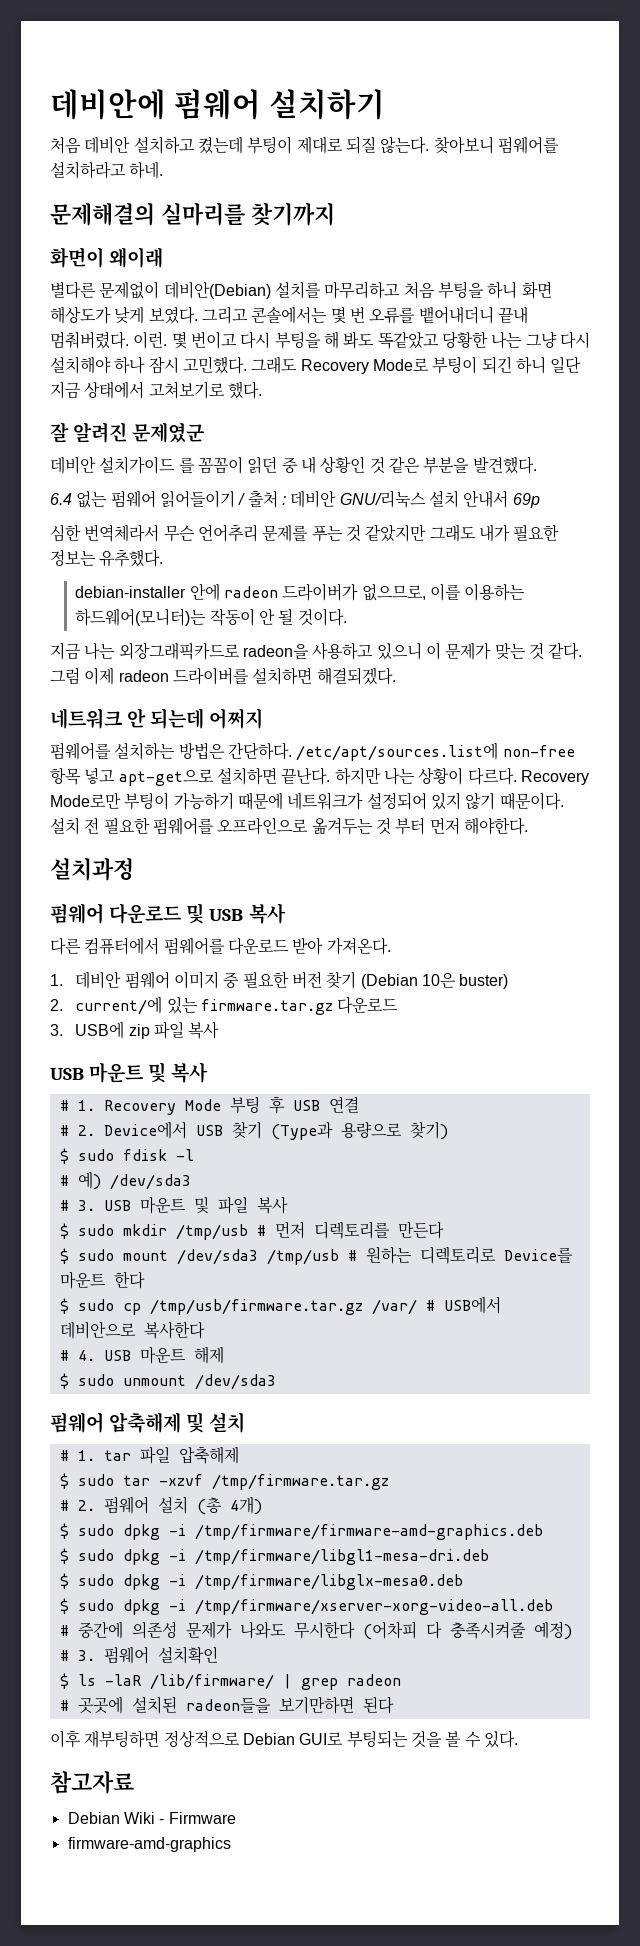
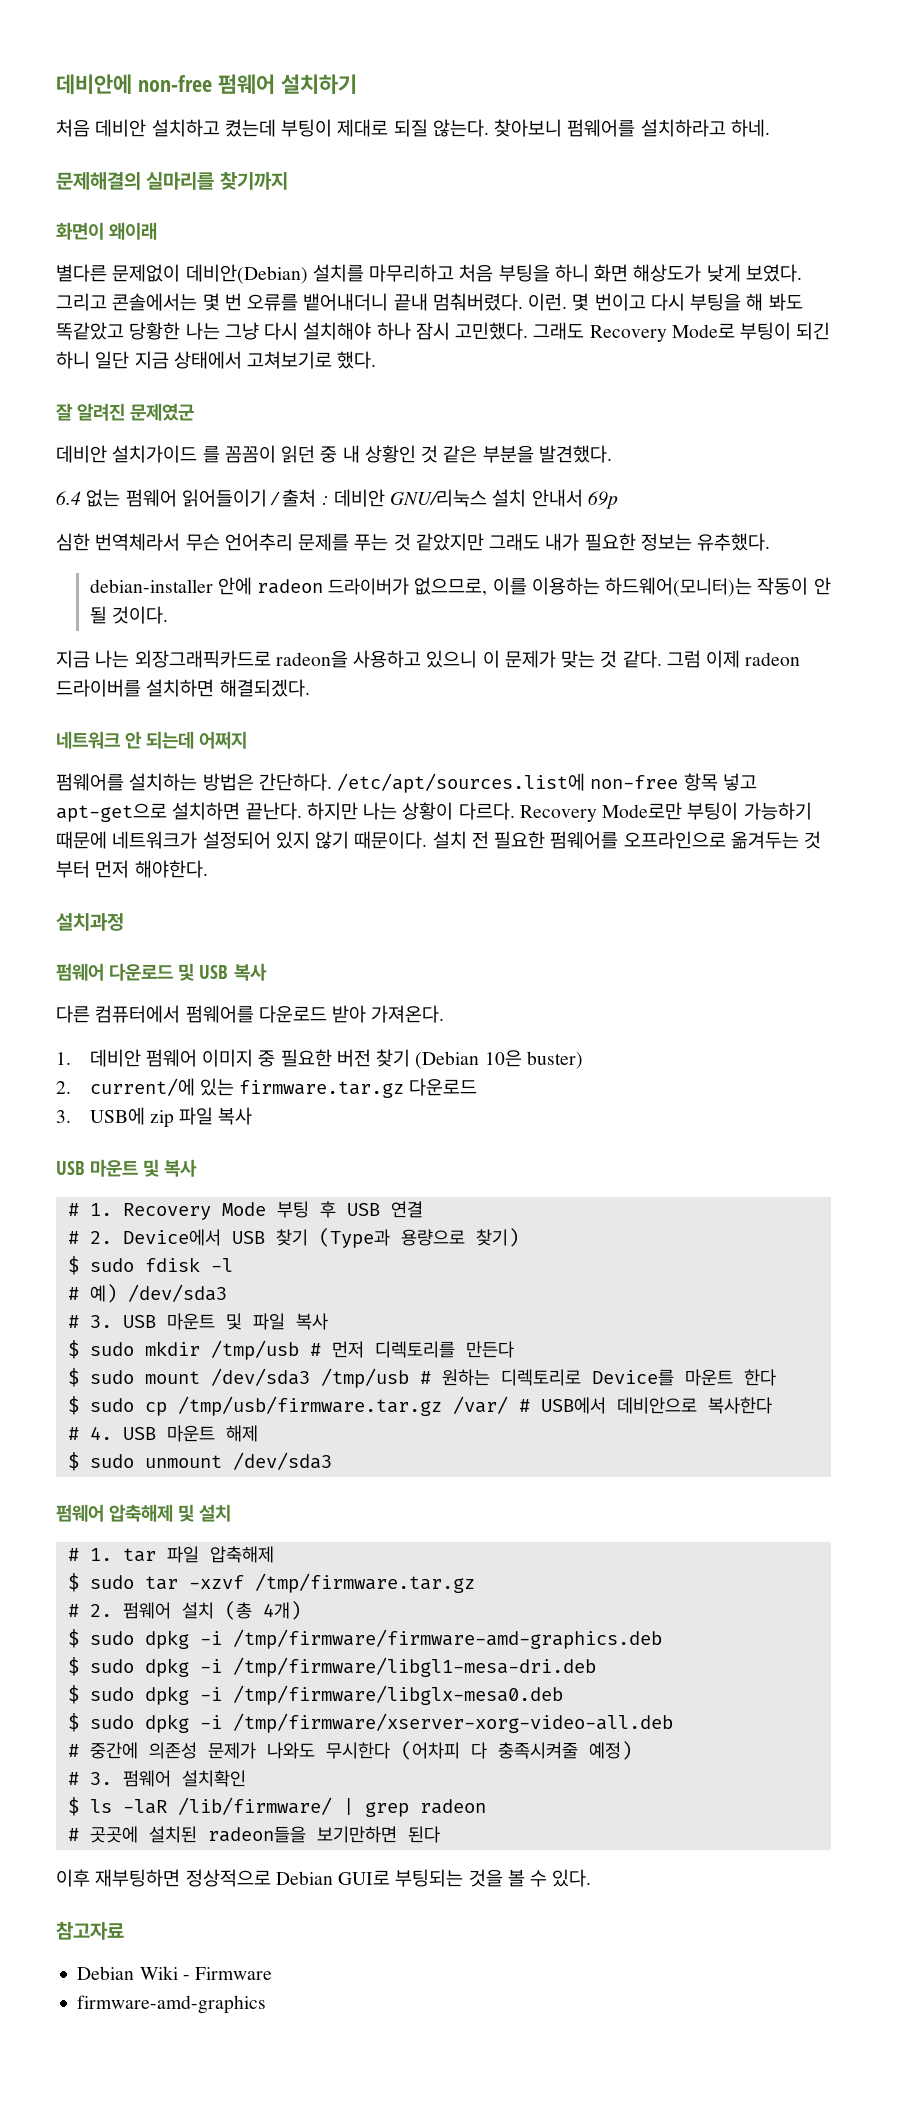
- 데비안에 펌웨어 설치하기
+ 데비안에 non-free 펌웨어 설치하기

